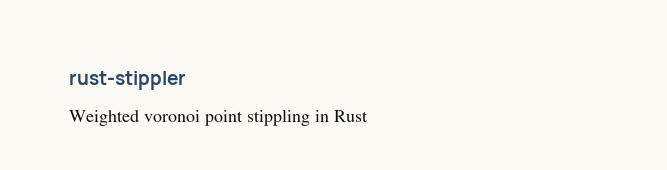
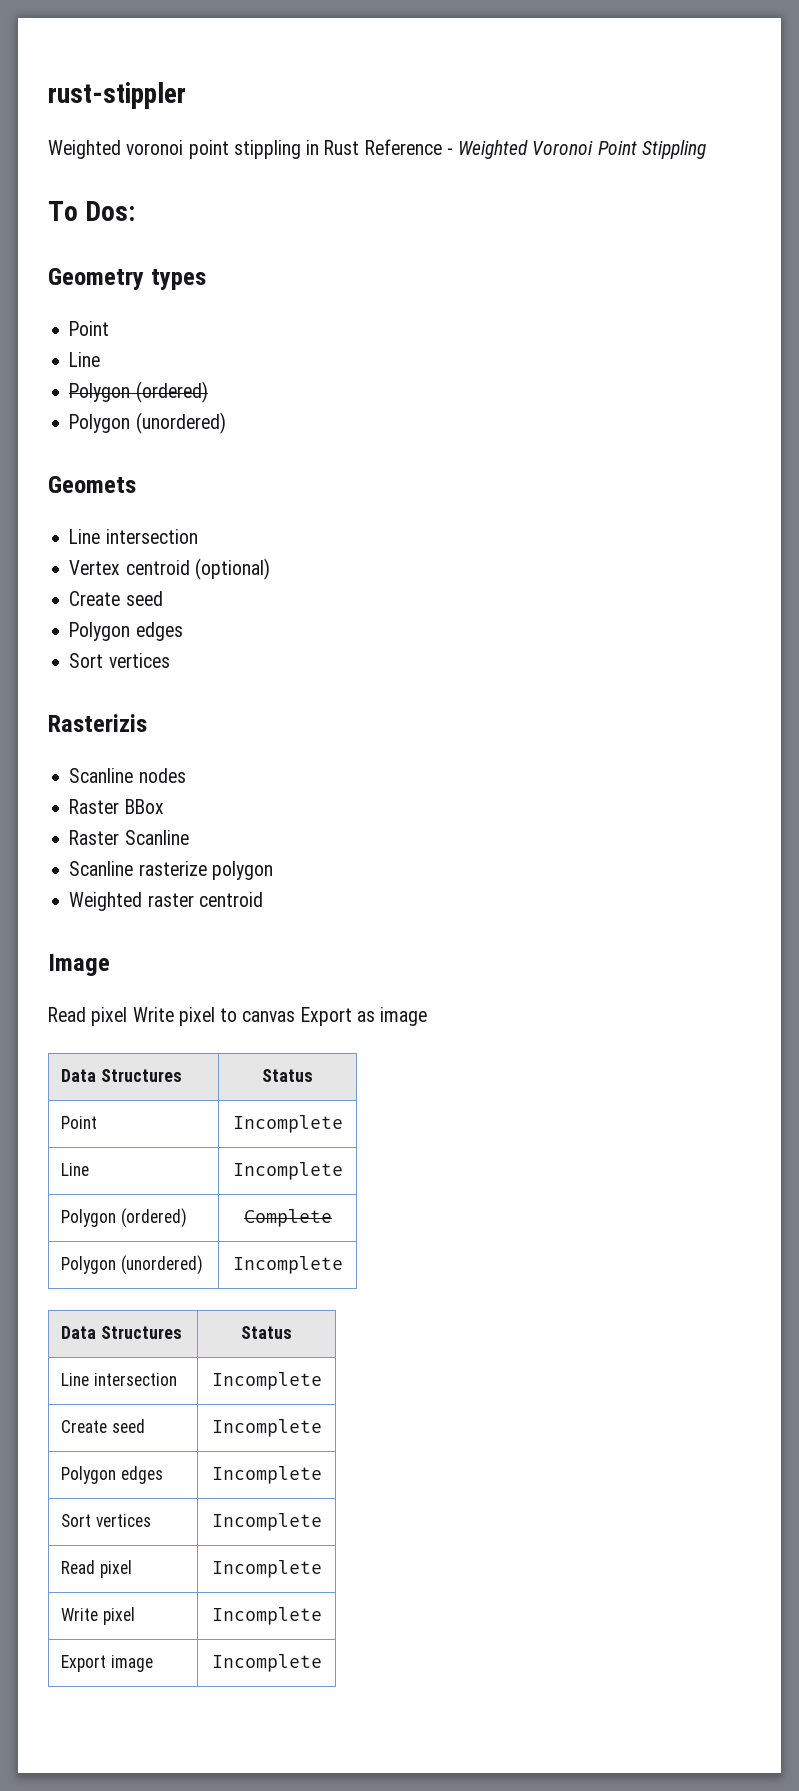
- Weighted voronoi point stippling in Rust
+ Weighted voronoi point stippling in Rust Reference - Weighted Voronoi Point Stippling
+ To Dos:
+ Geometry types
+ Point
+ Line
+ Polygon (ordered)
+ Polygon (unordered)
+ Geomets
+ Line intersection
+ Vertex centroid (optional)
+ Create seed
+ Polygon edges
+ Sort vertices
+ Rasterizis
+ Scanline nodes
+ Raster BBox
+ Raster Scanline
+ Scanline rasterize polygon
+ Weighted raster centroid
+ Image
+ Read pixel Write pixel to canvas Export as image
+ Data Structures | Status
+ Point | Incomplete
+ Line | Incomplete
+ Polygon (ordered) | Complete
+ Polygon (unordered) | Incomplete
+ Data Structures | Status
+ Line intersection | Incomplete
+ Create seed | Incomplete
+ Polygon edges | Incomplete
+ Sort vertices | Incomplete
+ Read pixel | Incomplete
+ Write pixel | Incomplete
+ Export image | Incomplete

